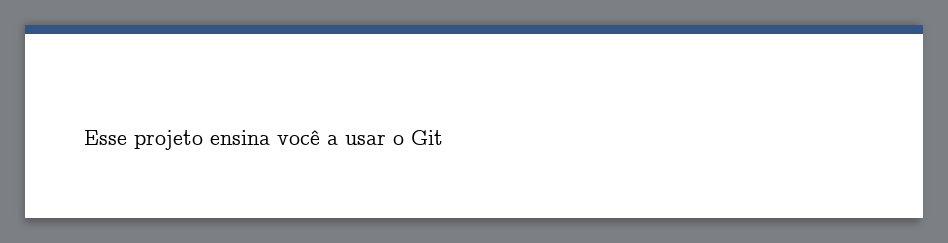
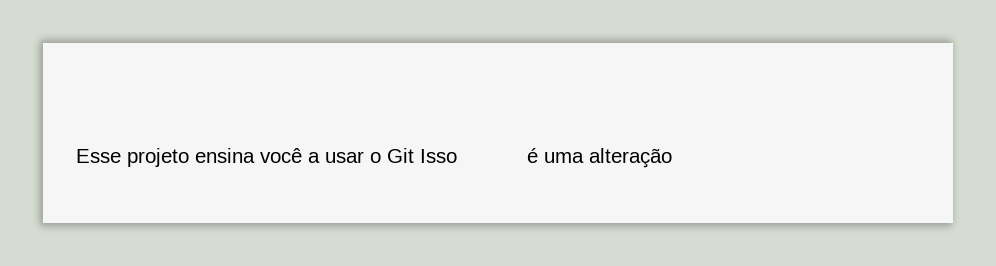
- Esse projeto ensina você a usar o Git
+ Esse projeto ensina você a usar o Git Isso é uma alteração

